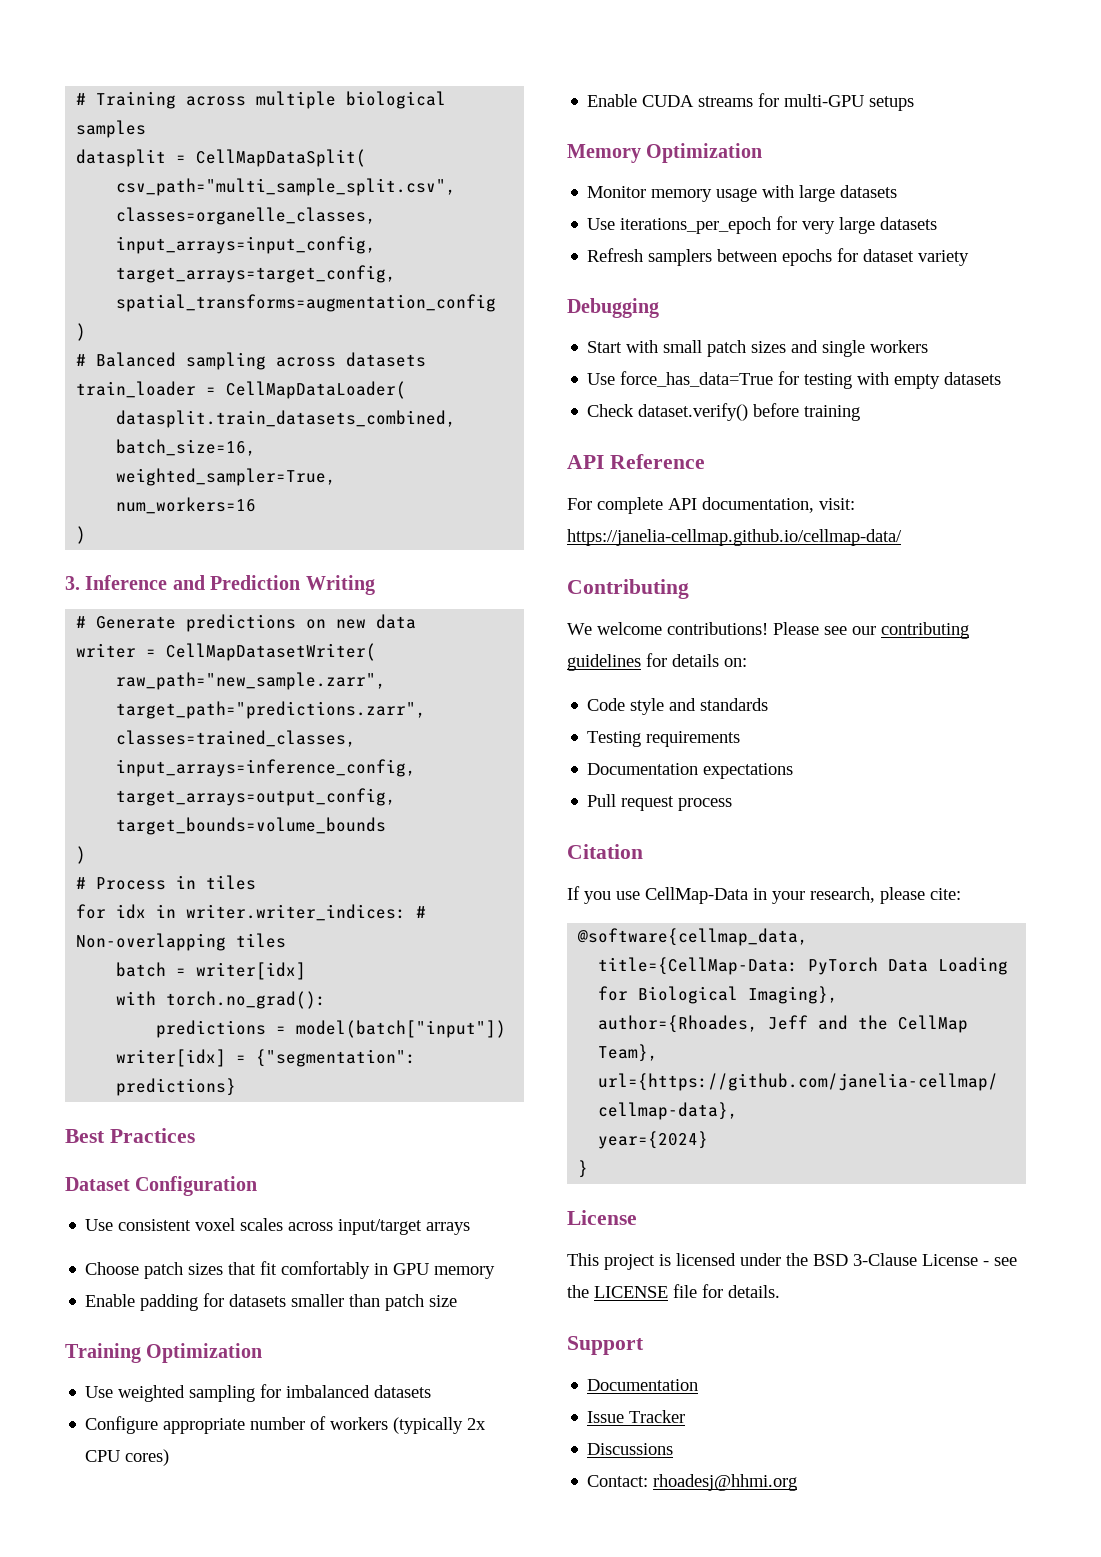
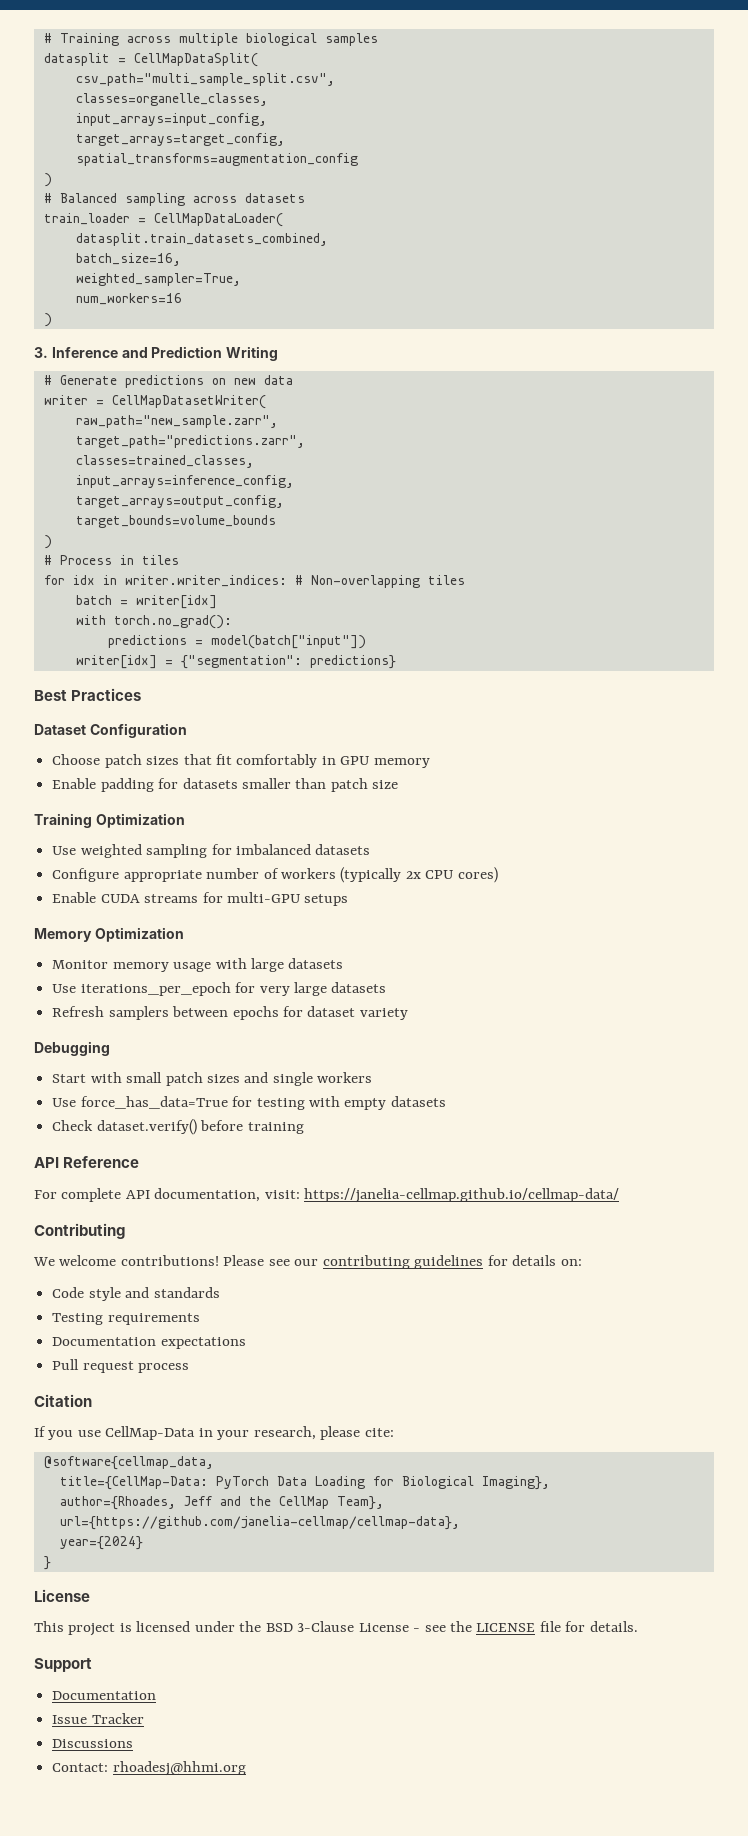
- Use consistent voxel scales across input/target arrays

